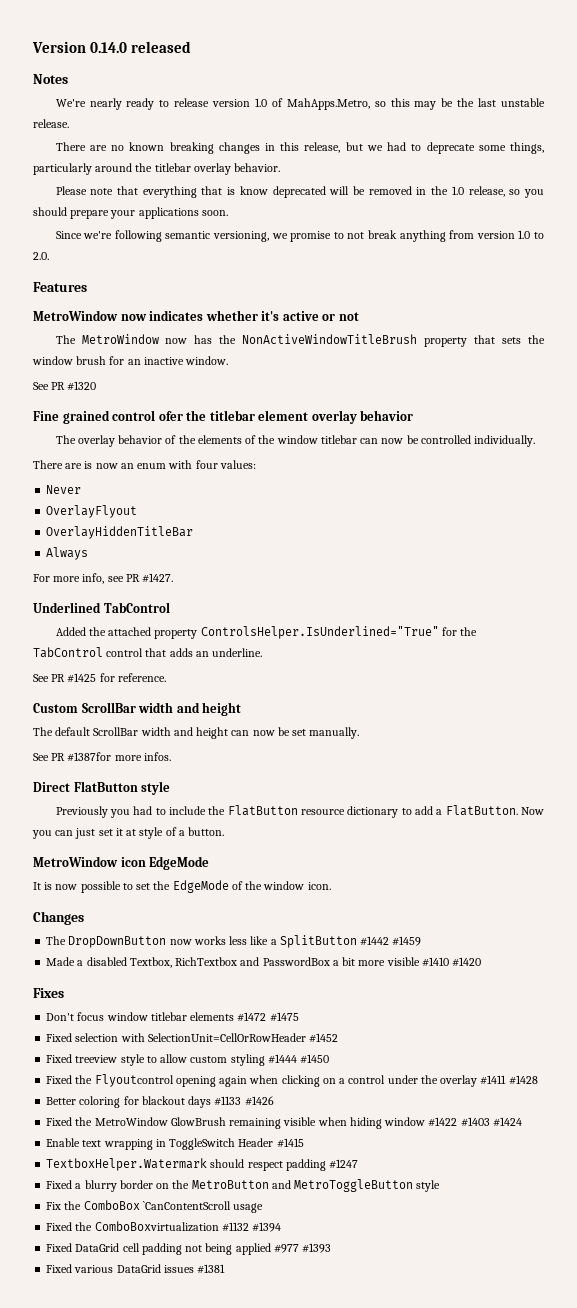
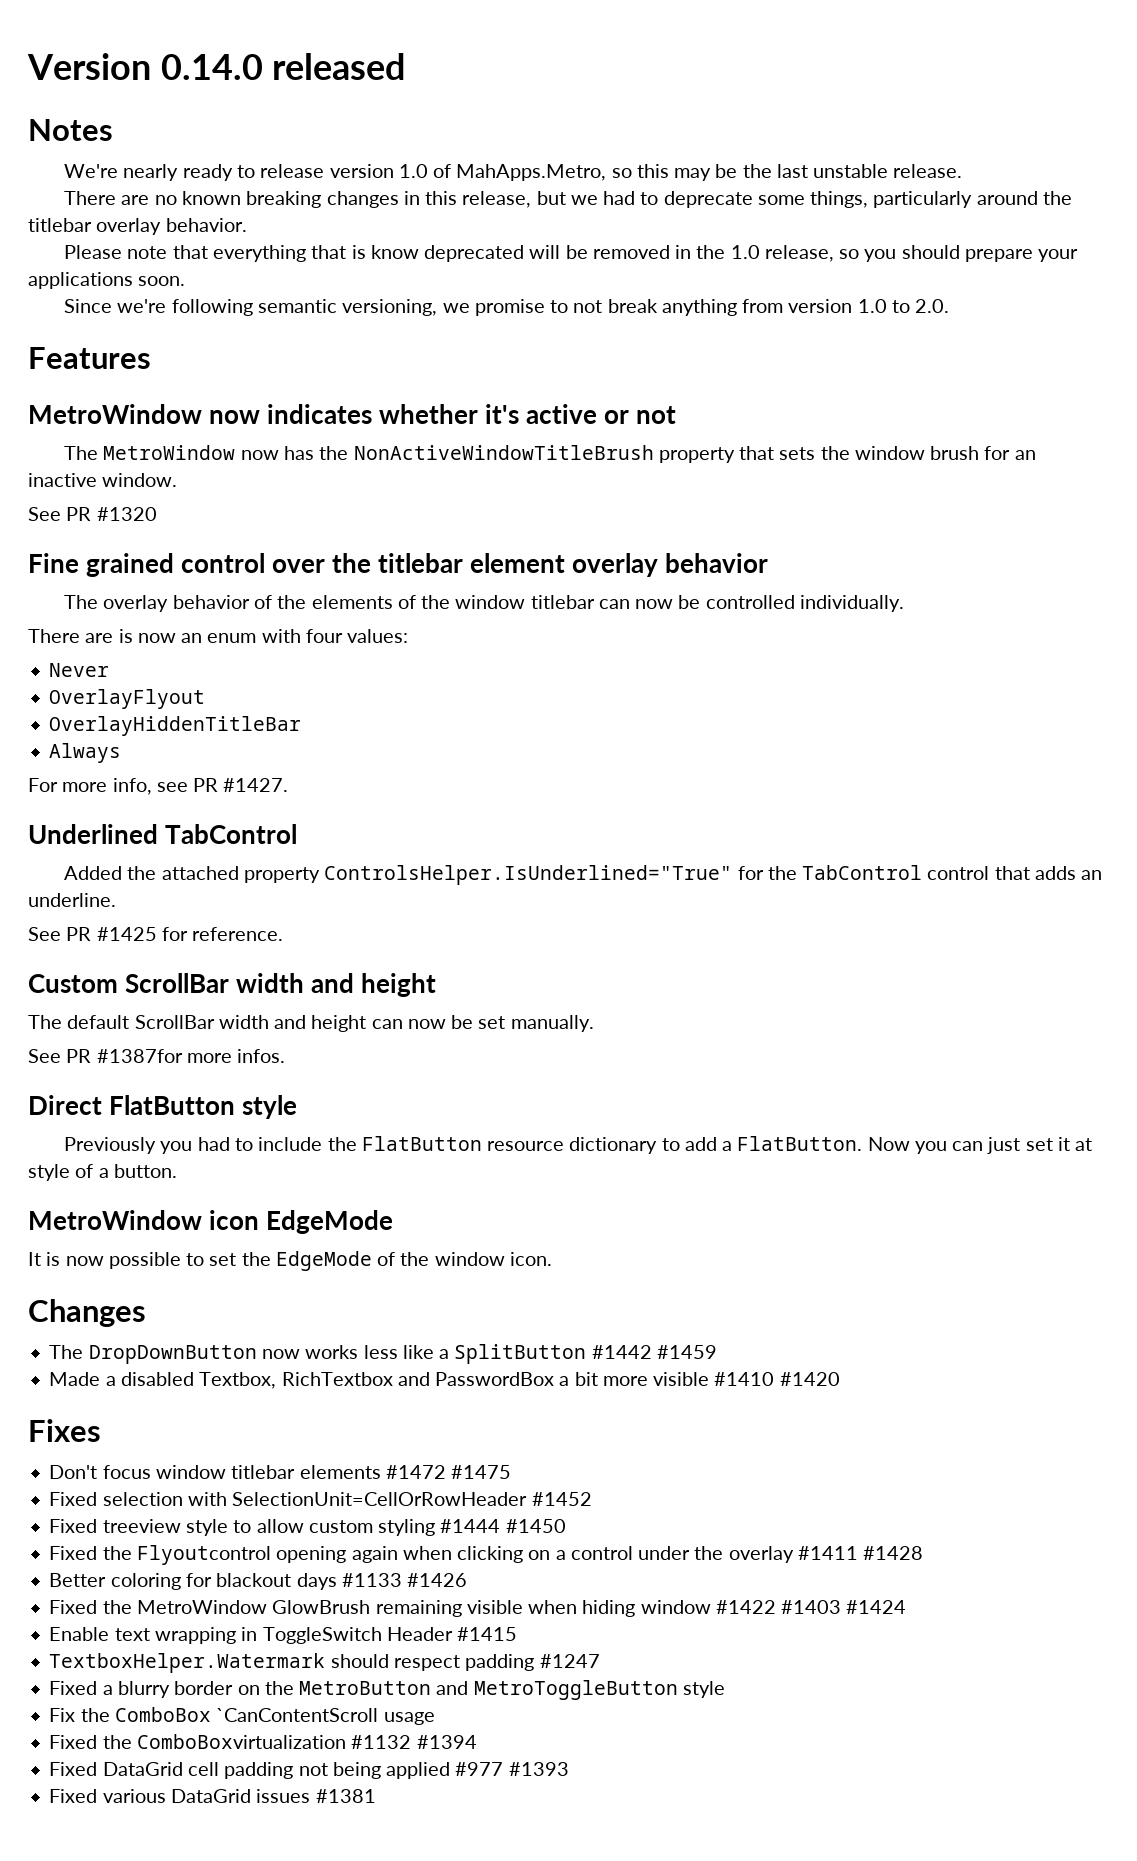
- Fine grained control ofer the titlebar element overlay behavior
+ Fine grained control over the titlebar element overlay behavior

